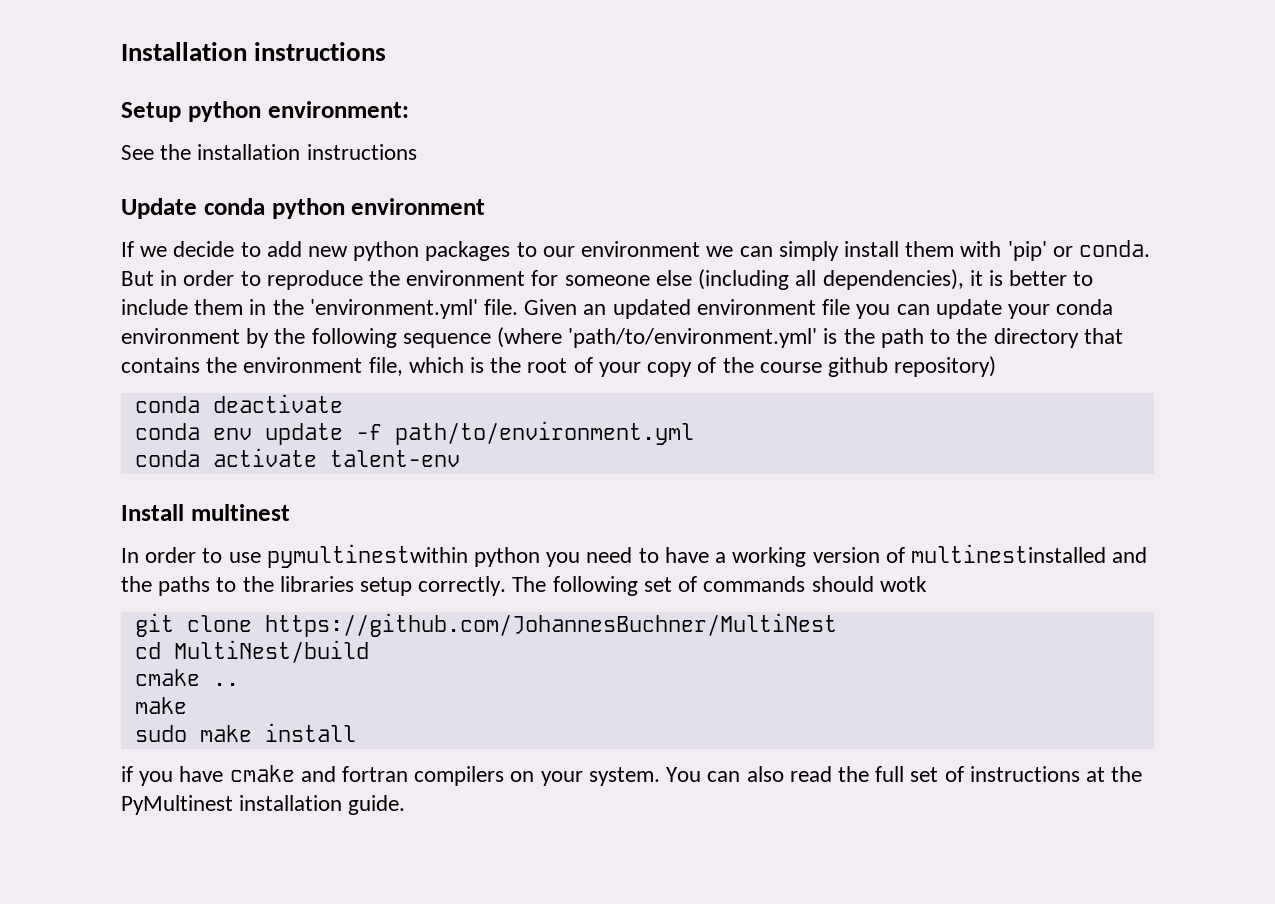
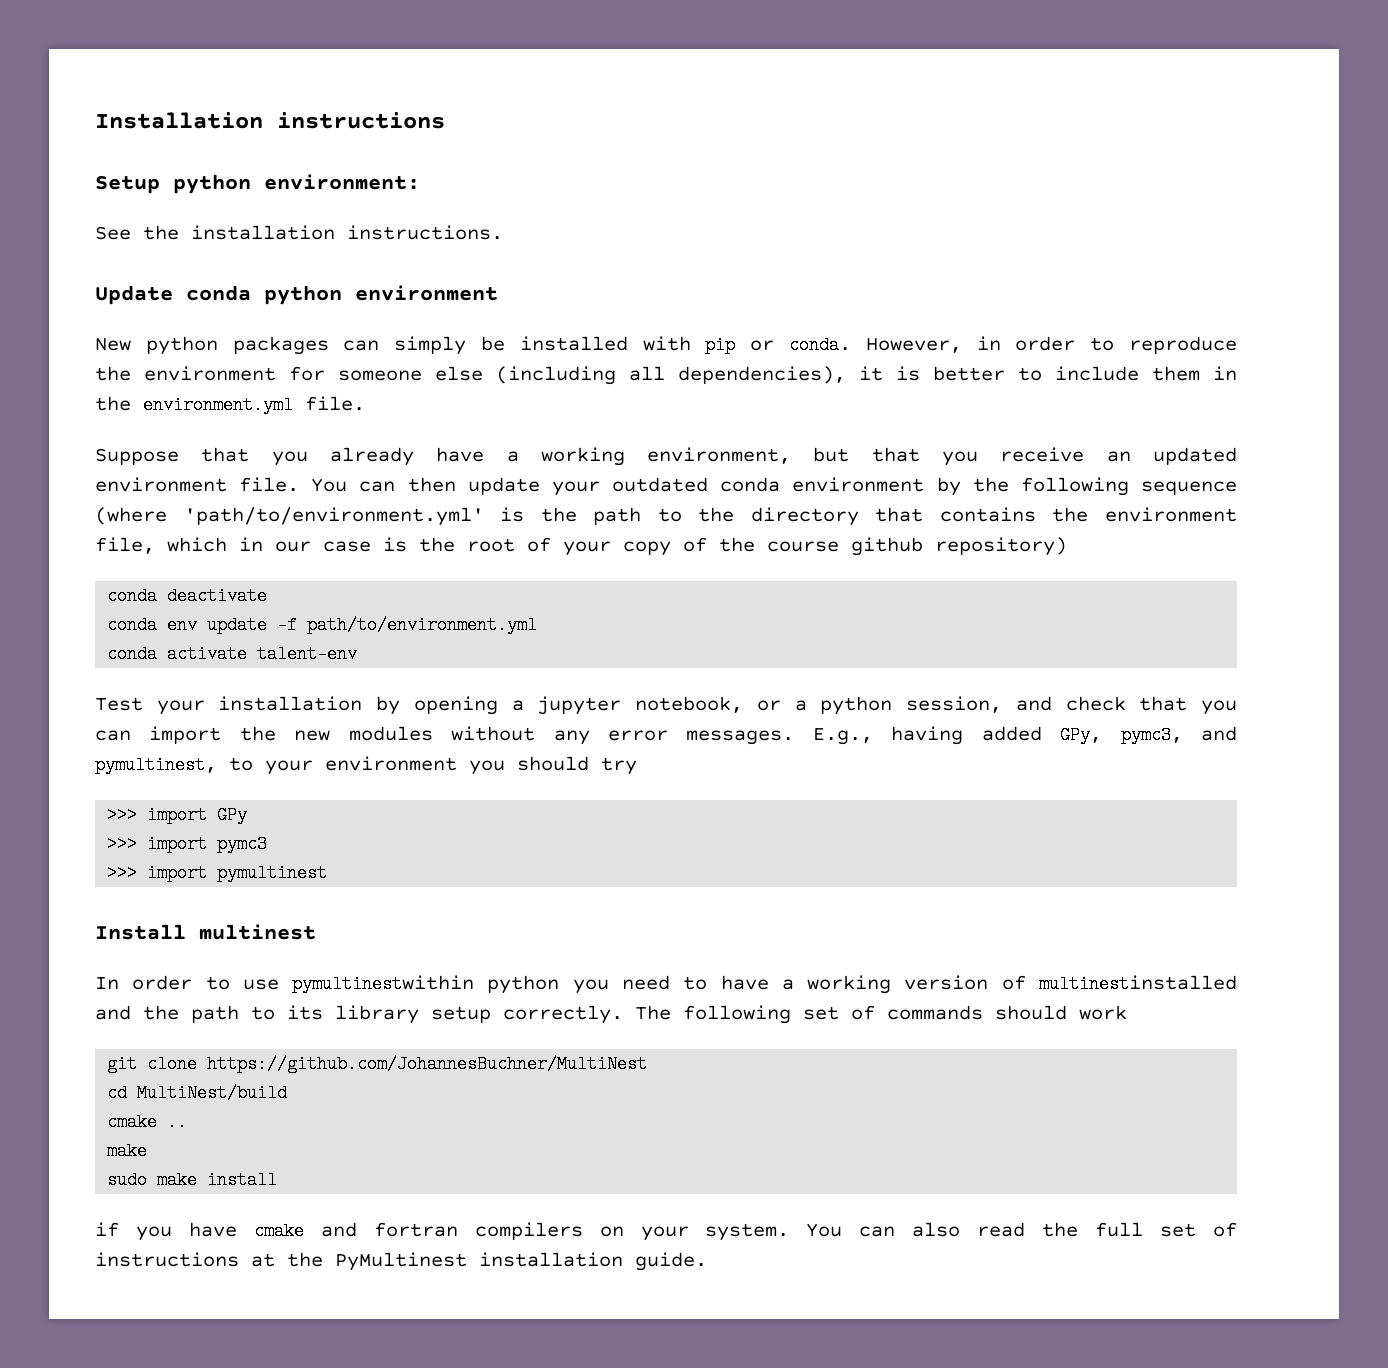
- See the installation instructions
+ See the installation instructions.
- If we decide to add new python packages to our environment we can simply install them with 'pip' or conda.
+ New python packages can simply be installed with pip or conda.
- But in order to reproduce the environment for someone else (including all dependencies), it is better to include them in the 'environment.yml' file. Given an updated environment file you can update your conda environment by the following sequence (where 'path/to/environment.yml' is the path to the directory that contains the environment file, which is the root of your copy of the course github repository)
+ However, in order to reproduce the environment for someone else (including all dependencies), it is better to include them in the environment.yml file.
+ Suppose that you already have a working environment, but that you receive an updated environment file. You can then update your outdated conda environment by the following sequence (where 'path/to/environment.yml' is the path to the directory that contains the environment file, which in our case is the root of your copy of the course github repository)
+ Test your installation by opening a jupyter notebook, or a python session, and check that you can import the new modules without any error messages. E.g., having added GPy, pymc3, and pymultinest, to your environment you should try
+ >>> import GPy
+ >>> import pymc3
+ >>> import pymultinest
- In order to use pymultinestwithin python you need to have a working version of multinestinstalled and the paths to the libraries setup correctly.
+ In order to use pymultinestwithin python you need to have a working version of multinestinstalled and the path to its library setup correctly.
- The following set of commands should wotk
+ The following set of commands should work

